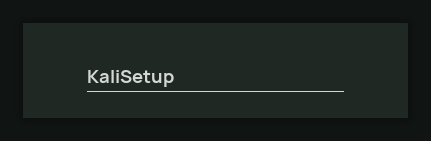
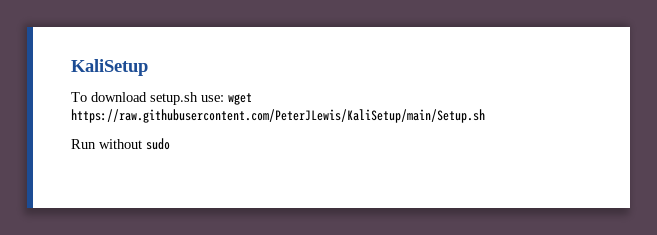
+ To download setup.sh use: wget https://raw.githubusercontent.com/PeterJLewis/KaliSetup/main/Setup.sh
+ Run without sudo

